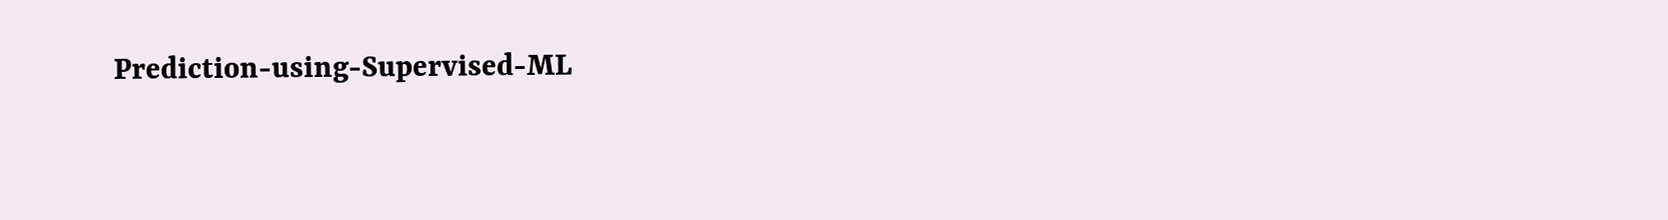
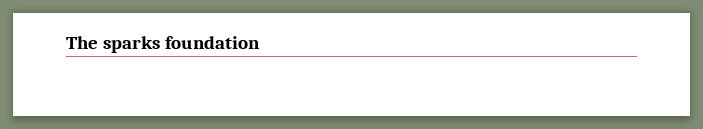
- Prediction-using-Supervised-ML
+ The sparks foundation

